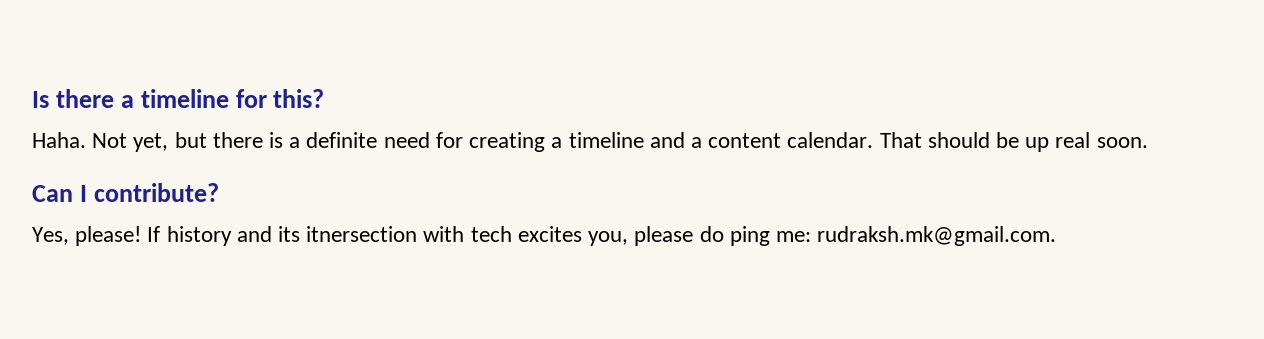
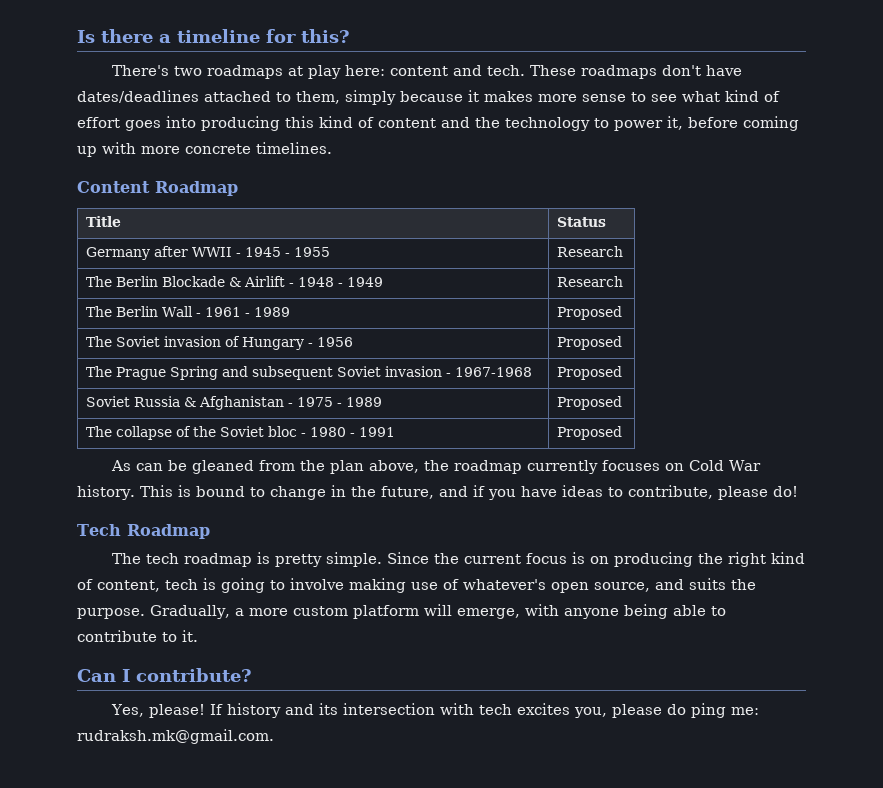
- Haha. Not yet, but there is a definite need for creating a timeline and a content calendar. That should be up real soon.
+ There's two roadmaps at play here: content and tech. These roadmaps don't have dates/deadlines attached to them, simply because it makes more sense to see what kind of effort goes into producing this kind of content and the technology to power it, before coming up with more concrete timelines.
+ Content Roadmap
+ Title | Status
+ Germany after WWII - 1945 - 1955 | Research
+ The Berlin Blockade & Airlift - 1948 - 1949 | Research
+ The Berlin Wall - 1961 - 1989 | Proposed
+ The Soviet invasion of Hungary - 1956 | Proposed
+ The Prague Spring and subsequent Soviet invasion - 1967-1968 | Proposed
+ Soviet Russia & Afghanistan - 1975 - 1989 | Proposed
+ The collapse of the Soviet bloc - 1980 - 1991 | Proposed
+ As can be gleaned from the plan above, the roadmap currently focuses on Cold War history. This is bound to change in the future, and if you have ideas to contribute, please do!
+ Tech Roadmap
+ The tech roadmap is pretty simple. Since the current focus is on producing the right kind of content, tech is going to involve making use of whatever's open source, and suits the purpose. Gradually, a more custom platform will emerge, with anyone being able to contribute to it.
- If history and its itnersection with tech excites you, please do ping me: rudraksh.mk@gmail.com.
+ If history and its intersection with tech excites you, please do ping me: rudraksh.mk@gmail.com.

